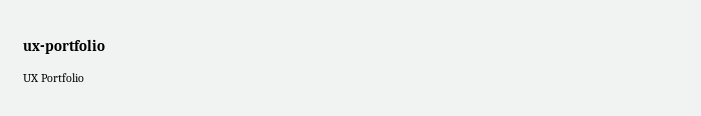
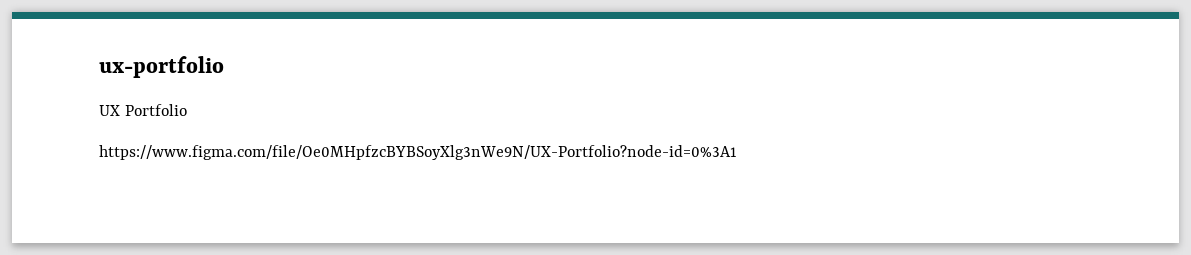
+ https://www.figma.com/file/Oe0MHpfzcBYBSoyXlg3nWe9N/UX-Portfolio?node-id=0%3A1

